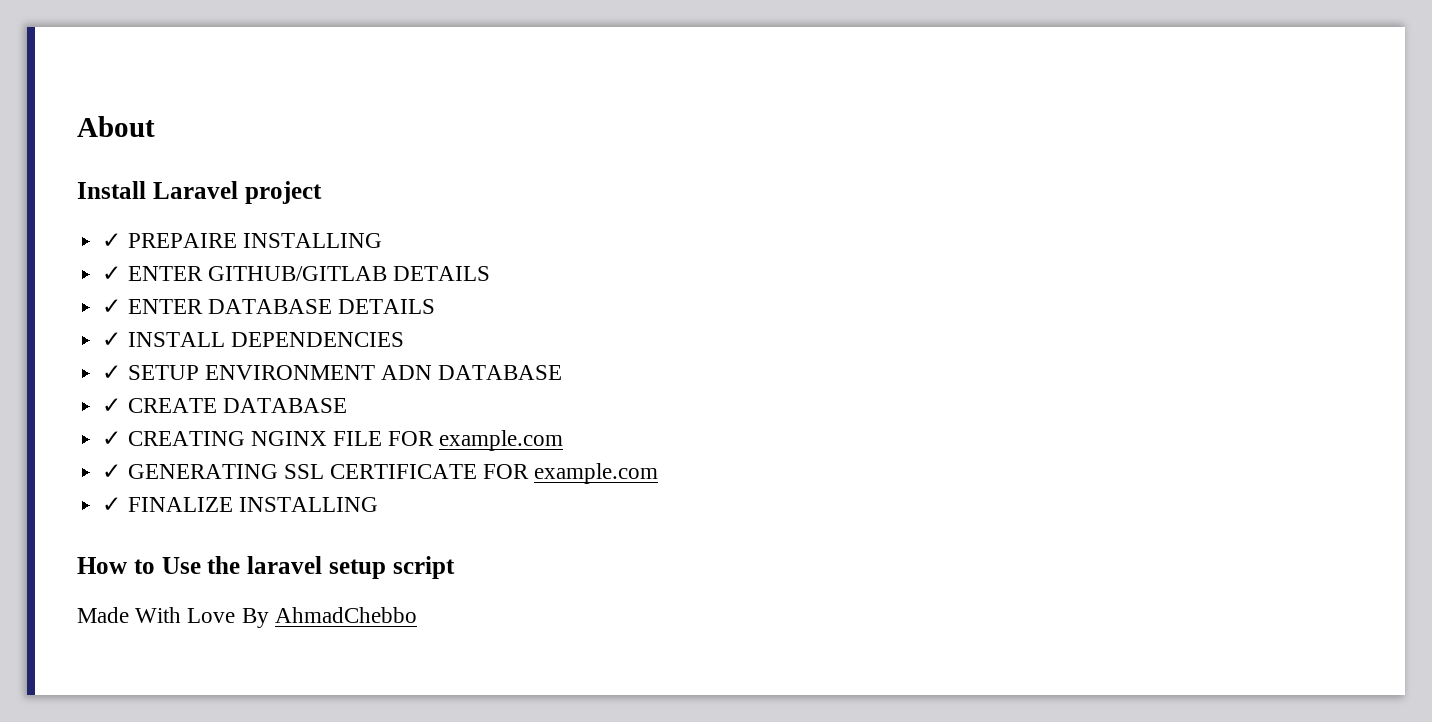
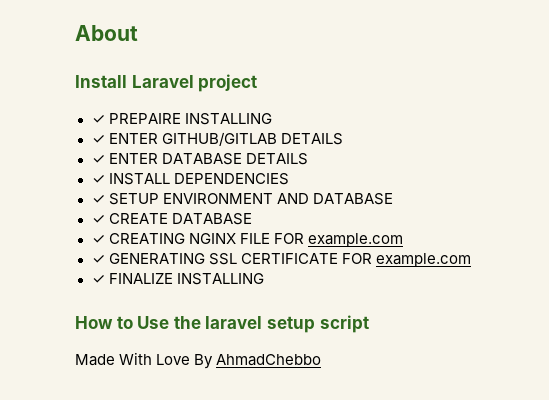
- ✓ SETUP ENVIRONMENT ADN DATABASE
+ ✓ SETUP ENVIRONMENT AND DATABASE

